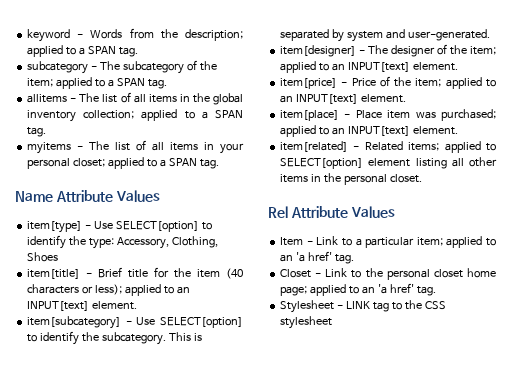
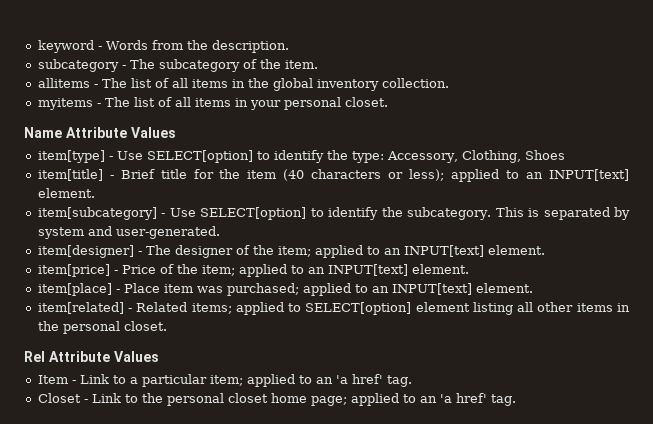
- keyword - Words from the description; applied to a SPAN tag.
+ keyword - Words from the description.
- subcategory - The subcategory of the item; applied to a SPAN tag.
+ subcategory - The subcategory of the item.
- allitems - The list of all items in the global inventory collection; applied to a SPAN tag.
+ allitems - The list of all items in the global inventory collection.
- myitems - The list of all items in your personal closet; applied to a SPAN tag.
+ myitems - The list of all items in your personal closet.
- Stylesheet - LINK tag to the CSS stylesheet

